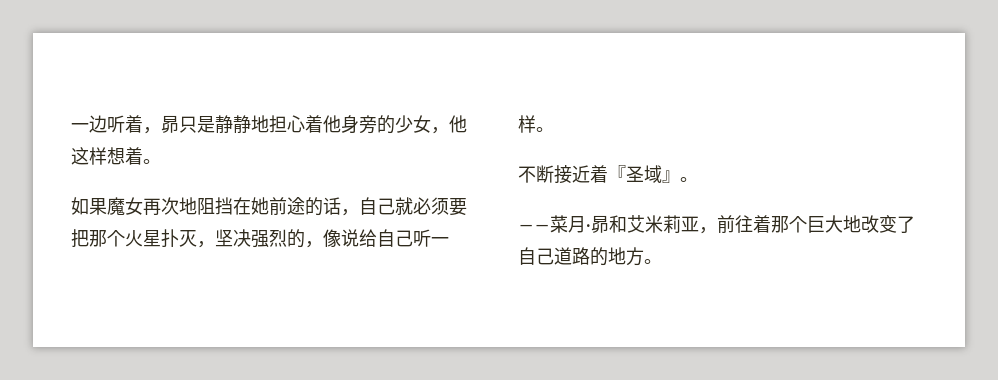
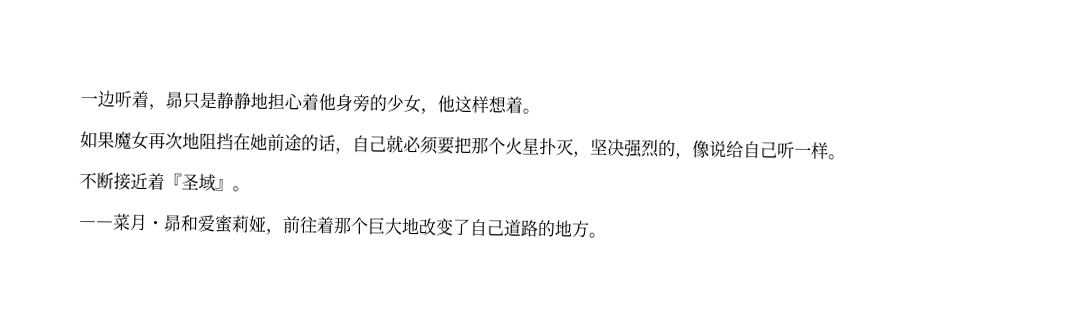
- ――菜月·昴和艾米莉亚，前往着那个巨大地改变了自己道路的地方。
+ ――菜月・昴和爱蜜莉娅，前往着那个巨大地改变了自己道路的地方。

